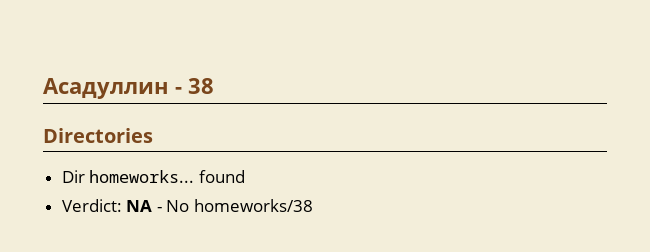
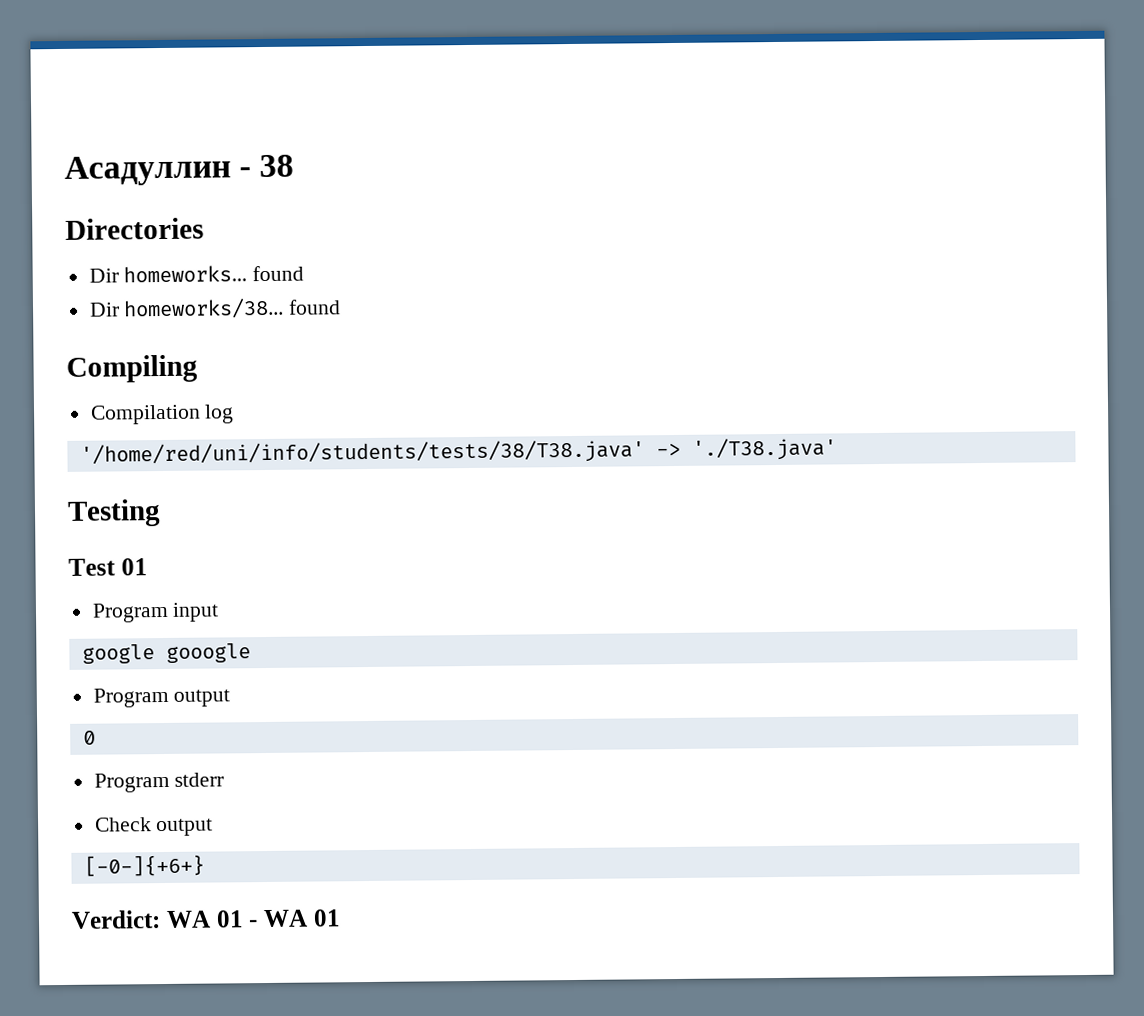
- Verdict: NA - No homeworks/38
+ Dir homeworks/38... found
+ Compiling
+ Compilation log
+ '/home/red/uni/info/students/tests/38/T38.java' -> './T38.java'
+ Testing
+ Test 01
+ Program input
+ google gooogle
+ Program output
+ 0
+ Program stderr
+ Check output
+ [-0-]{+6+}
+ Verdict: WA 01 - WA 01

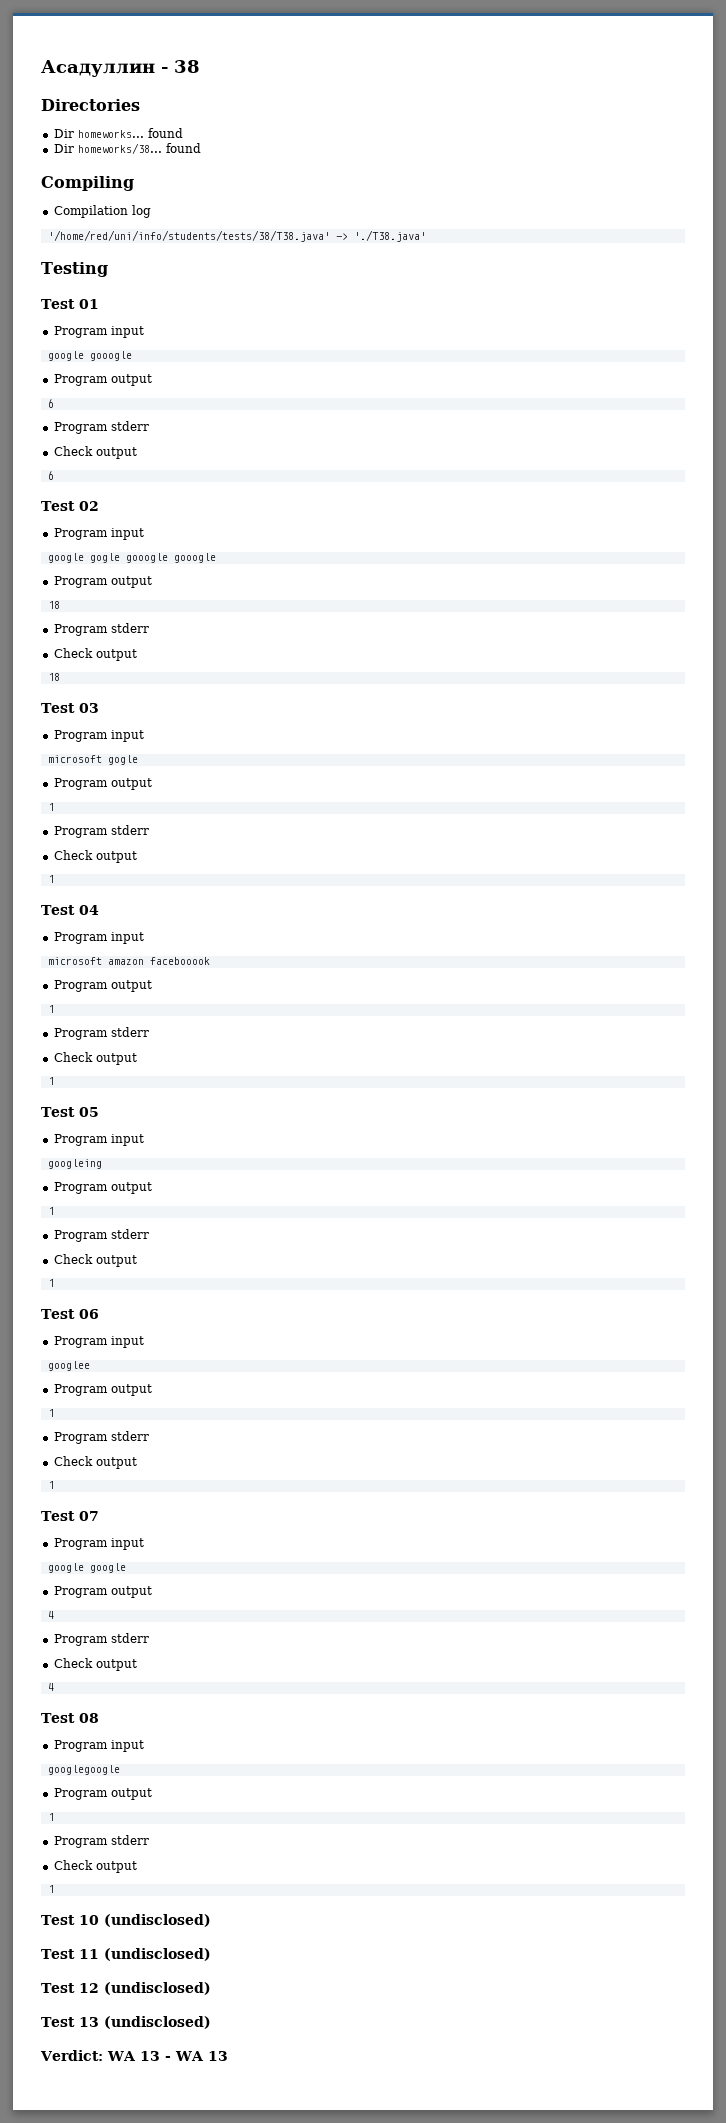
  google gooogle
  Program output
- 0
+ 6
  Program stderr
  Check output
- [-0-]{+6+}
+ 6
+ Test 02
+ Program input
+ google gogle gooogle gooogle
+ Program output
+ 18
+ Program stderr
+ Check output
+ 18
+ Test 03
+ Program input
+ microsoft gogle
+ Program output
+ 1
+ Program stderr
+ Check output
+ 1
+ Test 04
+ Program input
+ microsoft amazon facebooook
+ Program output
+ 1
+ Program stderr
+ Check output
+ 1
+ Test 05
+ Program input
+ googleing
+ Program output
+ 1
+ Program stderr
+ Check output
+ 1
+ Test 06
+ Program input
+ googlee
+ Program output
+ 1
+ Program stderr
+ Check output
+ 1
+ Test 07
+ Program input
+ google google
+ Program output
+ 4
+ Program stderr
+ Check output
+ 4
+ Test 08
+ Program input
+ googlegoogle
+ Program output
+ 1
+ Program stderr
+ Check output
+ 1
+ Test 10 (undisclosed)
+ Test 11 (undisclosed)
+ Test 12 (undisclosed)
+ Test 13 (undisclosed)
- Verdict: WA 01 - WA 01
+ Verdict: WA 13 - WA 13

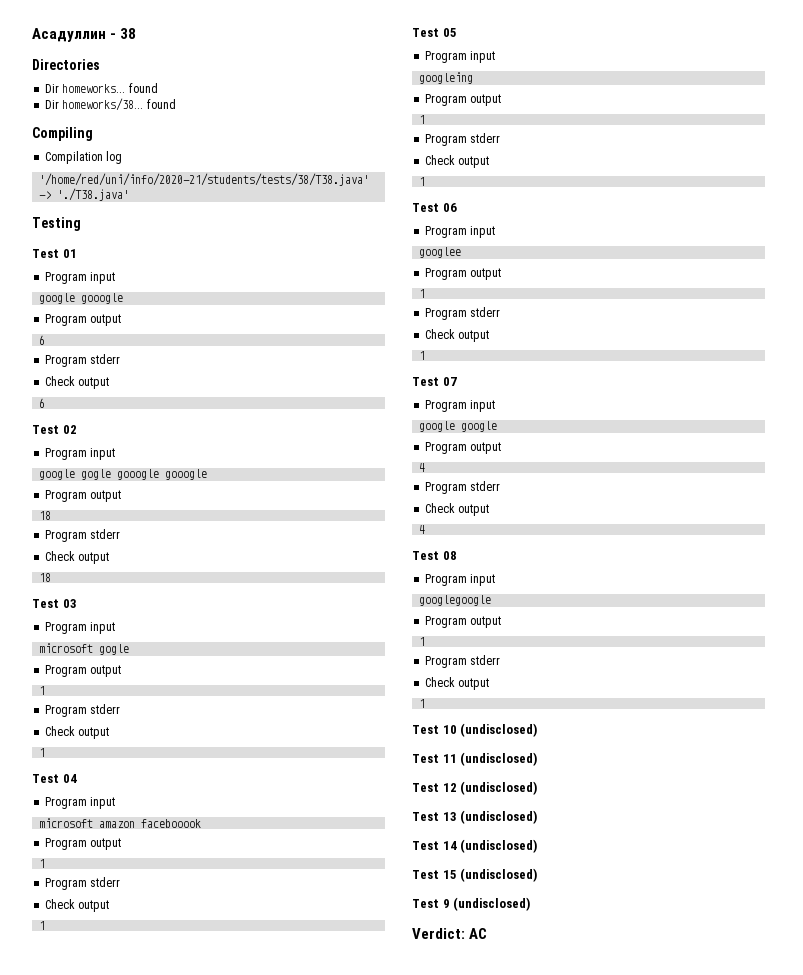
- '/home/red/uni/info/students/tests/38/T38.java' -> './T38.java'
+ '/home/red/uni/info/2020-21/students/tests/38/T38.java' -> './T38.java'
- Verdict: WA 13 - WA 13
+ Test 14 (undisclosed)
+ Test 15 (undisclosed)
+ Test 9 (undisclosed)
+ Verdict: AC

